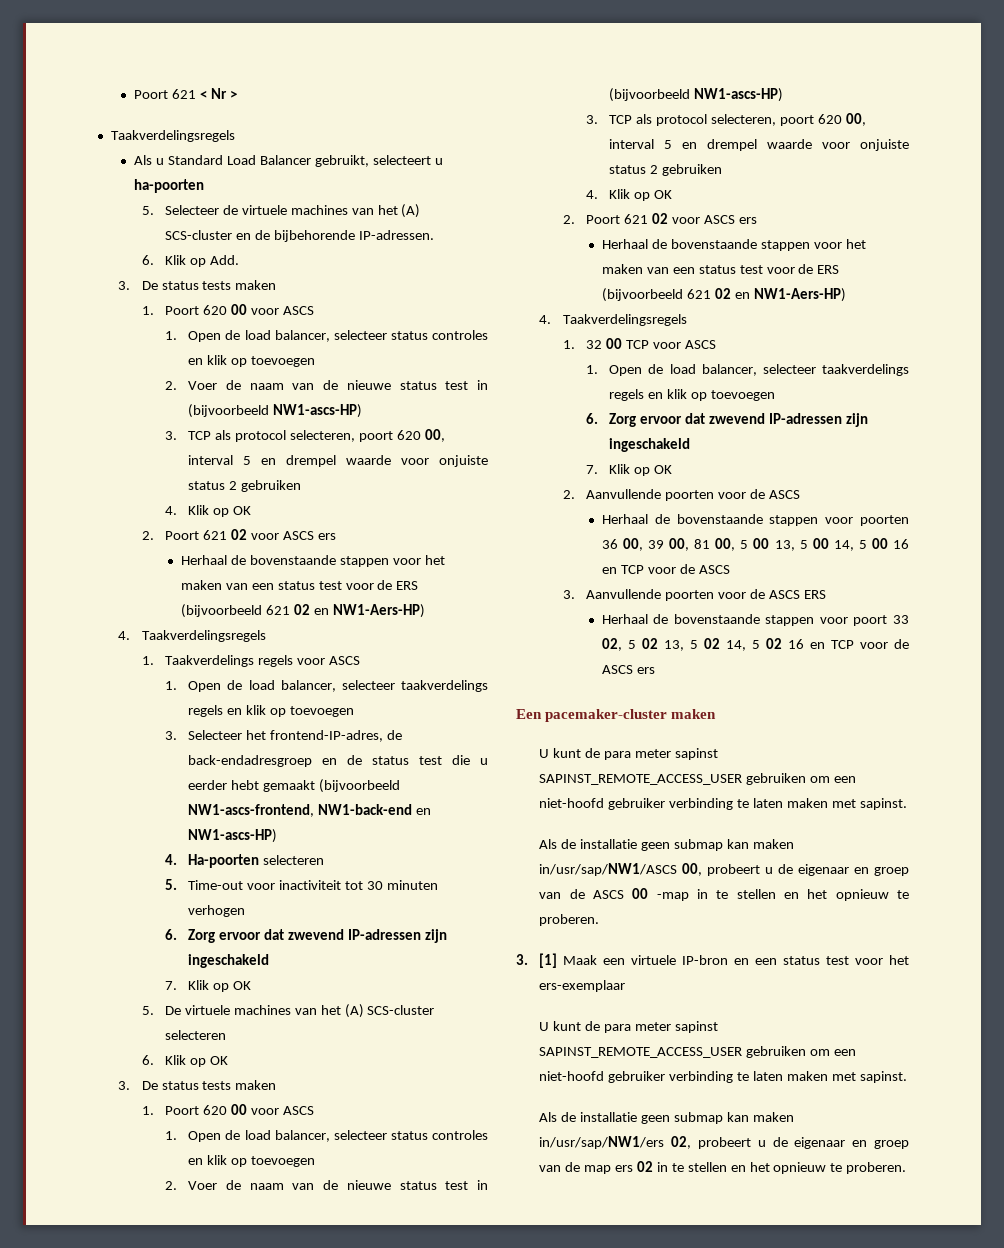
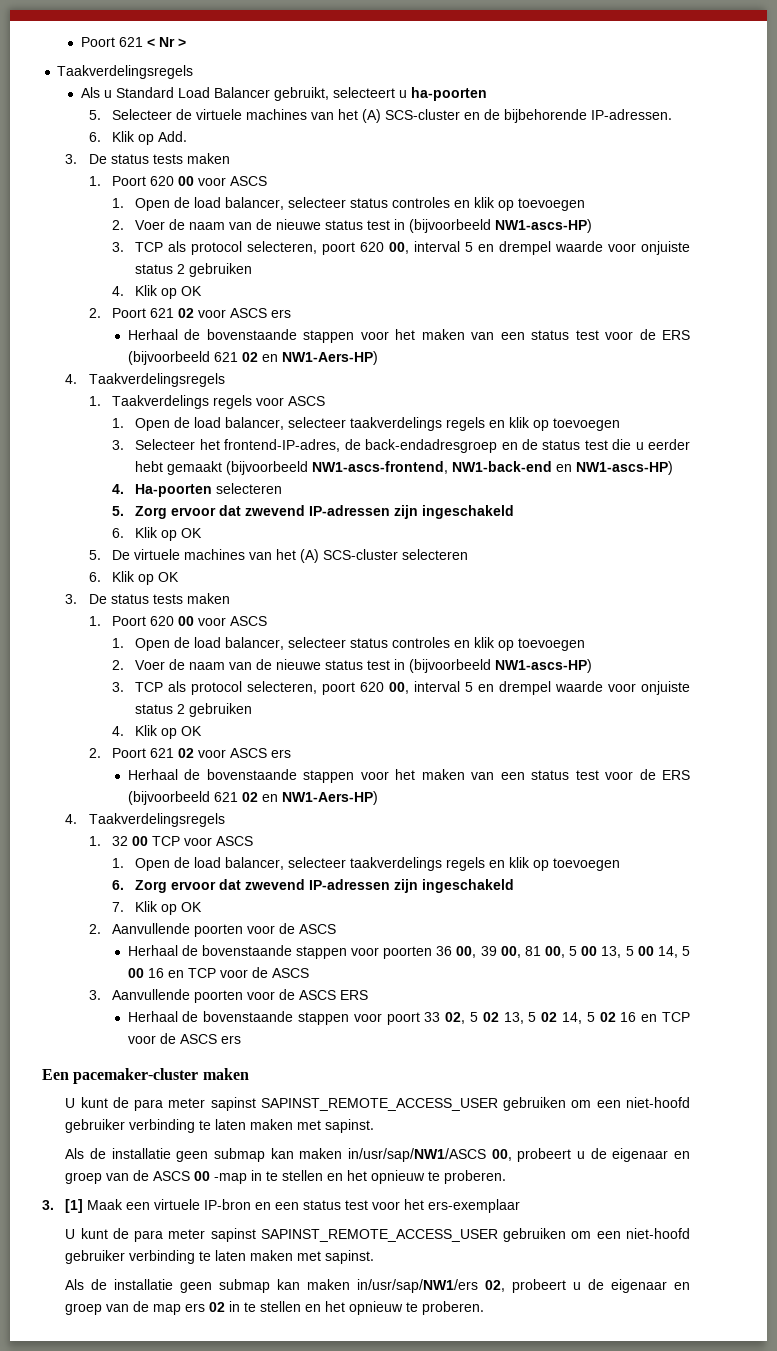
- 5. Time-out voor inactiviteit tot 30 minuten verhogen
- 6. Zorg ervoor dat zwevend IP-adressen zijn ingeschakeld
- 7. Klik op OK
+ 5. Zorg ervoor dat zwevend IP-adressen zijn ingeschakeld
+ 6. Klik op OK

